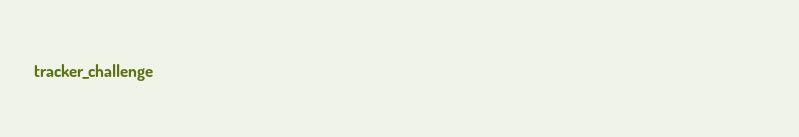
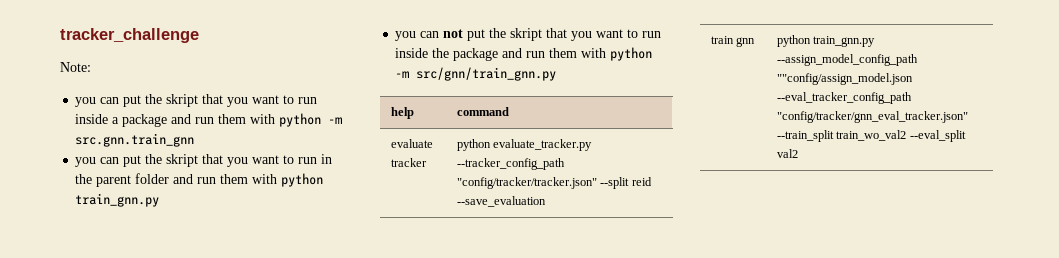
+ Note:
+ you can put the skript that you want to run inside a package and run them with python -m src.gnn.train_gnn
+ you can put the skript that you want to run in the parent folder and run them with python train_gnn.py
+ you can not put the skript that you want to run inside the package and run them with python -m src/gnn/train_gnn.py
+ help | command
+ evaluate tracker | python evaluate_tracker.py --tracker_config_path "config/tracker/tracker.json" --split reid --save_evaluation
+ train gnn | python train_gnn.py --assign_model_config_path ""config/assign_model.json --eval_tracker_config_path "config/tracker/gnn_eval_tracker.json" --train_split train_wo_val2 --eval_split val2

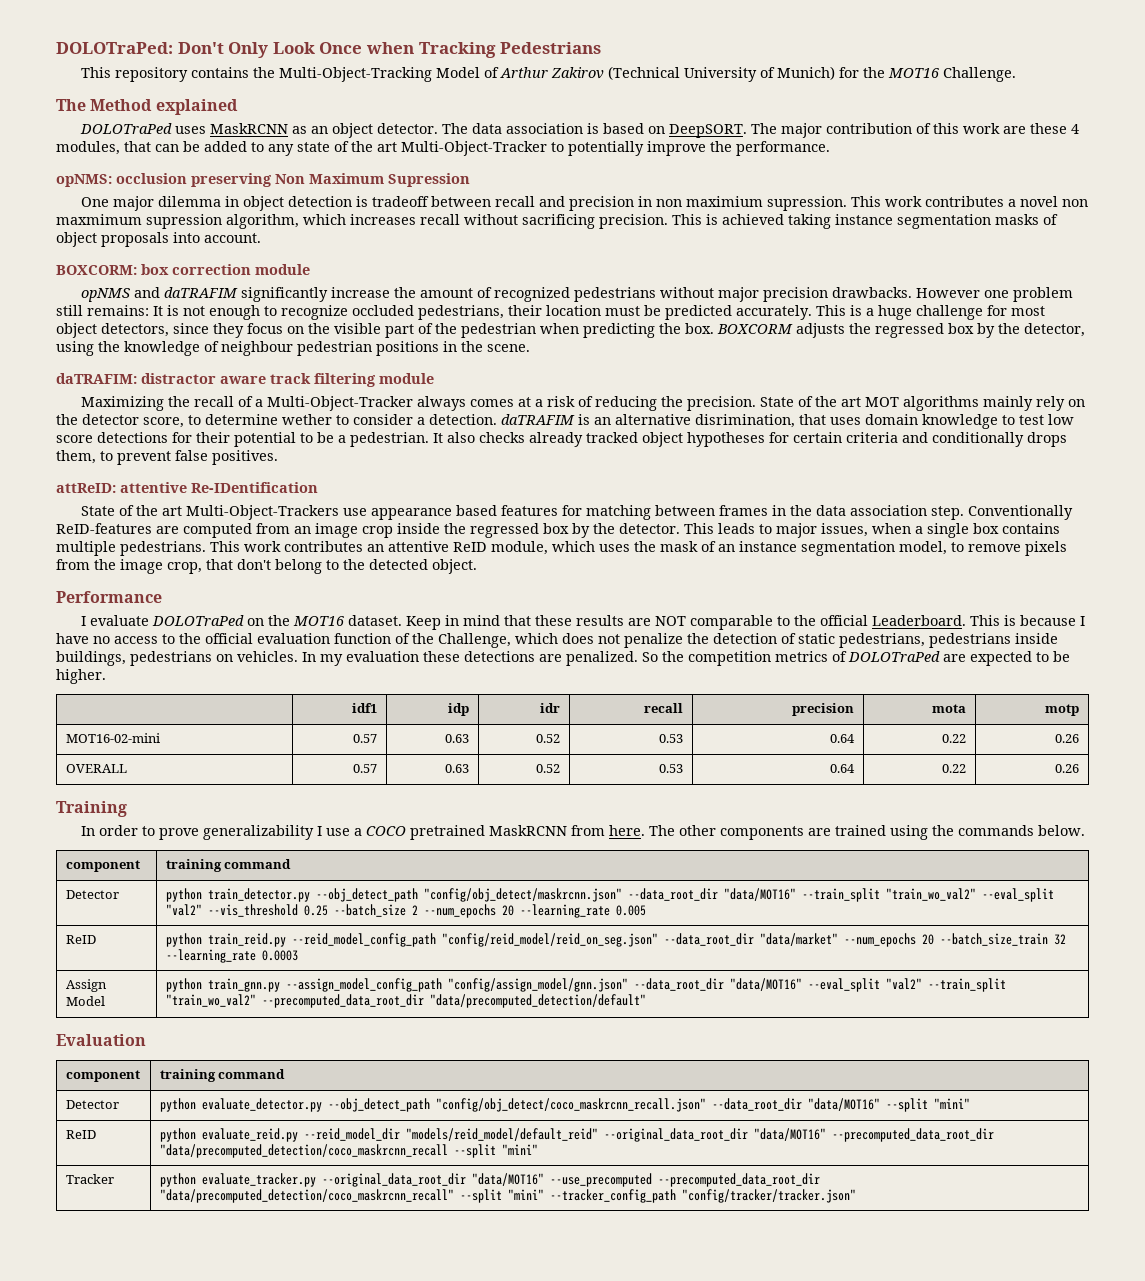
- tracker_challenge
- Note:
- you can put the skript that you want to run inside a package and run them with python -m src.gnn.train_gnn
- you can put the skript that you want to run in the parent folder and run them with python train_gnn.py
- you can not put the skript that you want to run inside the package and run them with python -m src/gnn/train_gnn.py
- help | command
- evaluate tracker | python evaluate_tracker.py --tracker_config_path "config/tracker/tracker.json" --split reid --save_evaluation
- train gnn | python train_gnn.py --assign_model_config_path ""config/assign_model.json --eval_tracker_config_path "config/tracker/gnn_eval_tracker.json" --train_split train_wo_val2 --eval_split val2
+ DOLOTraPed: Don't Only Look Once when Tracking Pedestrians
+ This repository contains the Multi-Object-Tracking Model of Arthur Zakirov (Technical University of Munich) for the MOT16 Challenge.
+ The Method explained
+ DOLOTraPed uses MaskRCNN as an object detector. The data association is based on DeepSORT. The major contribution of this work are these 4 modules, that can be added to any state of the art Multi-Object-Tracker to potentially improve the performance.
+ opNMS: occlusion preserving Non Maximum Supression
+ One major dilemma in object detection is tradeoff between recall and precision in non maximium supression. This work contributes a novel non maxmimum supression algorithm, which increases recall without sacrificing precision. This is achieved taking instance segmentation masks of object proposals into account.
+ BOXCORM: box correction module
+ opNMS and daTRAFIM significantly increase the amount of recognized pedestrians without major precision drawbacks. However one problem still remains: It is not enough to recognize occluded pedestrians, their location must be predicted accurately. This is a huge challenge for most object detectors, since they focus on the visible part of the pedestrian when predicting the box. BOXCORM adjusts the regressed box by the detector, using the knowledge of neighbour pedestrian positions in the scene.
+ daTRAFIM: distractor aware track filtering module
+ Maximizing the recall of a Multi-Object-Tracker always comes at a risk of reducing the precision. State of the art MOT algorithms mainly rely on the detector score, to determine wether to consider a detection. daTRAFIM is an alternative disrimination, that uses domain knowledge to test low score detections for their potential to be a pedestrian. It also checks already tracked object hypotheses for certain criteria and conditionally drops them, to prevent false positives.
+ attReID: attentive Re-IDentification
+ State of the art Multi-Object-Trackers use appearance based features for matching between frames in the data association step. Conventionally ReID-features are computed from an image crop inside the regressed box by the detector. This leads to major issues, when a single box contains multiple pedestrians. This work contributes an attentive ReID module, which uses the mask of an instance segmentation model, to remove pixels from the image crop, that don't belong to the detected object.
+ Performance
+ I evaluate DOLOTraPed on the MOT16 dataset. Keep in mind that these results are NOT comparable to the official Leaderboard. This is because I have no access to the official evaluation function of the Challenge, which does not penalize the detection of static pedestrians, pedestrians inside buildings, pedestrians on vehicles. In my evaluation these detections are penalized. So the competition metrics of DOLOTraPed are expected to be higher.
+ | idf1 | idp | idr | recall | precision | mota | motp
+ MOT16-02-mini | 0.57 | 0.63 | 0.52 | 0.53 | 0.64 | 0.22 | 0.26
+ OVERALL | 0.57 | 0.63 | 0.52 | 0.53 | 0.64 | 0.22 | 0.26
+ Training
+ In order to prove generalizability I use a COCO pretrained MaskRCNN from here. The other components are trained using the commands below.
+ component | training command
+ Detector | python train_detector.py --obj_detect_path "config/obj_detect/maskrcnn.json" --data_root_dir "data/MOT16" --train_split "train_wo_val2" --eval_split "val2" --vis_threshold 0.25 --batch_size 2 --num_epochs 20 --learning_rate 0.005
+ ReID | python train_reid.py --reid_model_config_path "config/reid_model/reid_on_seg.json" --data_root_dir "data/market" --num_epochs 20 --batch_size_train 32 --learning_rate 0.0003
+ Assign Model | python train_gnn.py --assign_model_config_path "config/assign_model/gnn.json" --data_root_dir "data/MOT16" --eval_split "val2" --train_split "train_wo_val2" --precomputed_data_root_dir "data/precomputed_detection/default"
+ Evaluation
+ component | training command
+ Detector | python evaluate_detector.py --obj_detect_path "config/obj_detect/coco_maskrcnn_recall.json" --data_root_dir "data/MOT16" --split "mini"
+ ReID | python evaluate_reid.py --reid_model_dir "models/reid_model/default_reid" --original_data_root_dir "data/MOT16" --precomputed_data_root_dir "data/precomputed_detection/coco_maskrcnn_recall --split "mini"
+ Tracker | python evaluate_tracker.py --original_data_root_dir "data/MOT16" --use_precomputed --precomputed_data_root_dir "data/precomputed_detection/coco_maskrcnn_recall" --split "mini" --tracker_config_path "config/tracker/tracker.json"

